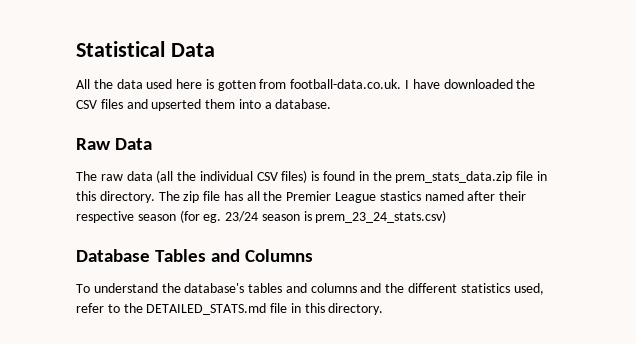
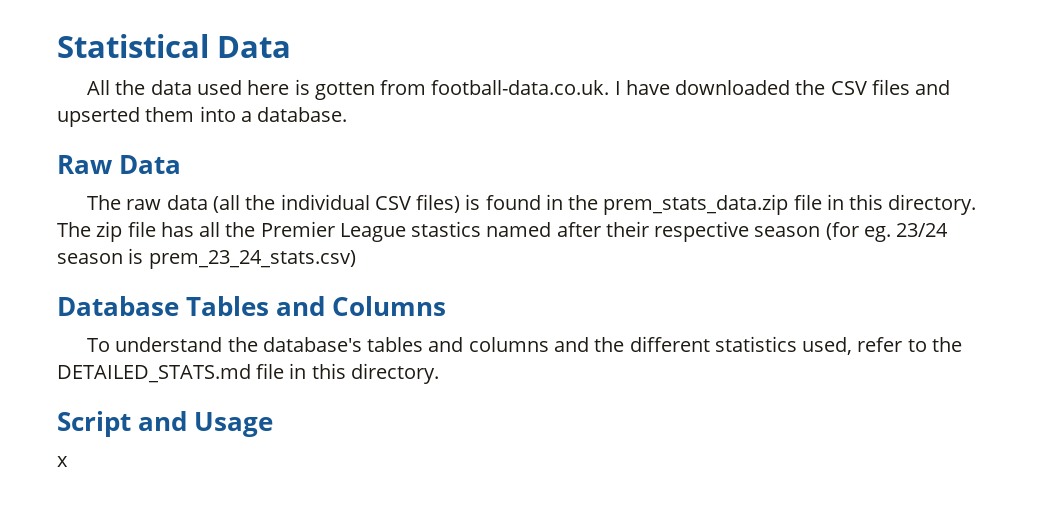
+ Script and Usage
+ x

